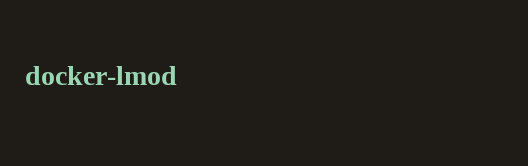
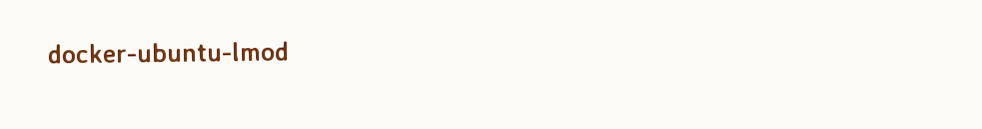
- docker-lmod
+ docker-ubuntu-lmod

